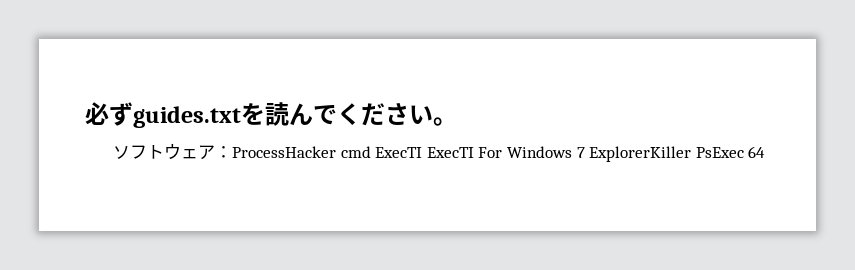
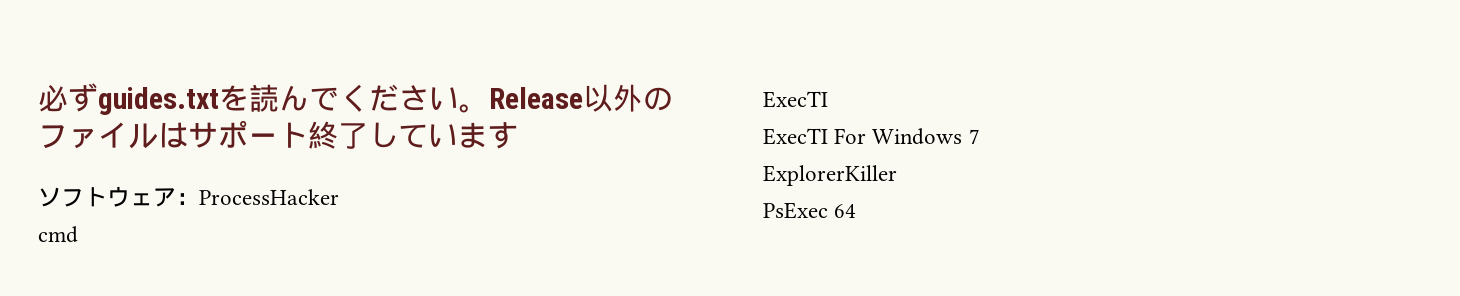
+ Release以外のファイルはサポート終了しています
- ソフトウェア：ProcessHacker cmd ExecTI ExecTI For Windows 7 ExplorerKiller PsExec 64
+ ソフトウェア：ProcessHacker
+ cmd
+ ExecTI
+ ExecTI For Windows 7
+ ExplorerKiller
+ PsExec 64

